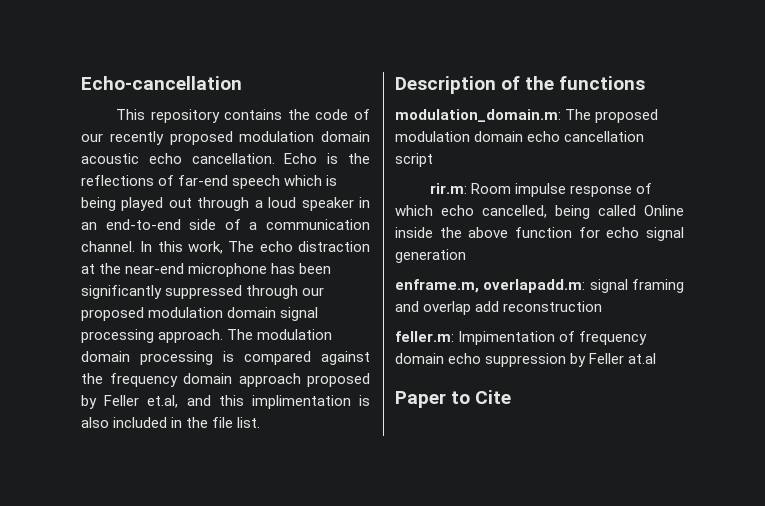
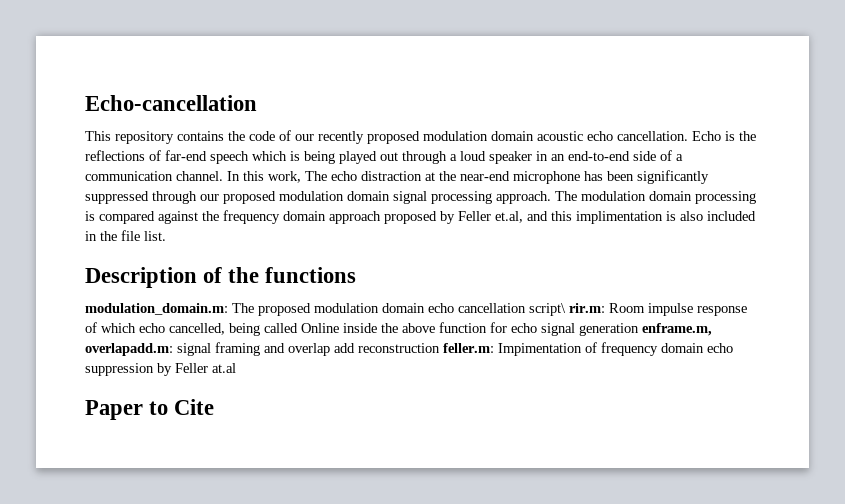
- modulation_domain.m: The proposed modulation domain echo cancellation script
- rir.m: Room impulse response of which echo cancelled, being called Online inside the above function for echo signal generation
- enframe.m, overlapadd.m: signal framing and overlap add reconstruction
- feller.m: Impimentation of frequency domain echo suppression by Feller at.al
+ modulation_domain.m: The proposed modulation domain echo cancellation script\ rir.m: Room impulse response of which echo cancelled, being called Online inside the above function for echo signal generation enframe.m, overlapadd.m: signal framing and overlap add reconstruction feller.m: Impimentation of frequency domain echo suppression by Feller at.al

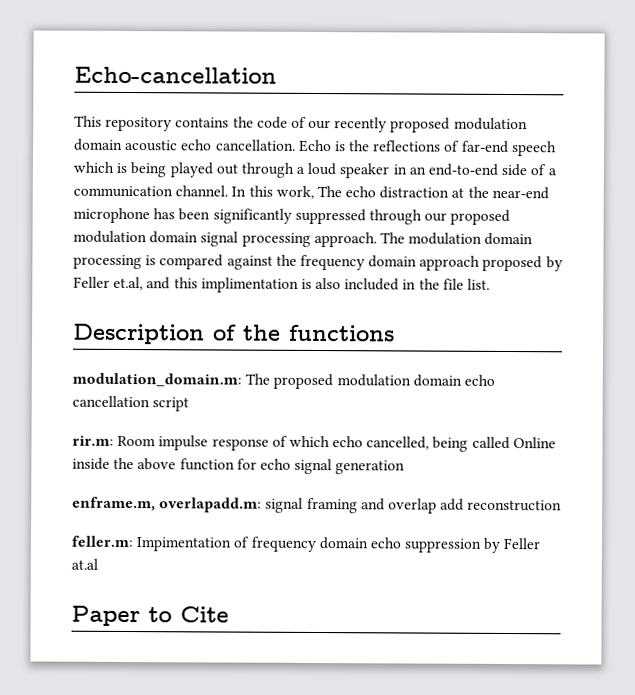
- modulation_domain.m: The proposed modulation domain echo cancellation script\ rir.m: Room impulse response of which echo cancelled, being called Online inside the above function for echo signal generation enframe.m, overlapadd.m: signal framing and overlap add reconstruction feller.m: Impimentation of frequency domain echo suppression by Feller at.al
+ modulation_domain.m: The proposed modulation domain echo cancellation script
+ rir.m: Room impulse response of which echo cancelled, being called Online inside the above function for echo signal generation
+ enframe.m, overlapadd.m: signal framing and overlap add reconstruction
+ feller.m: Impimentation of frequency domain echo suppression by Feller at.al

